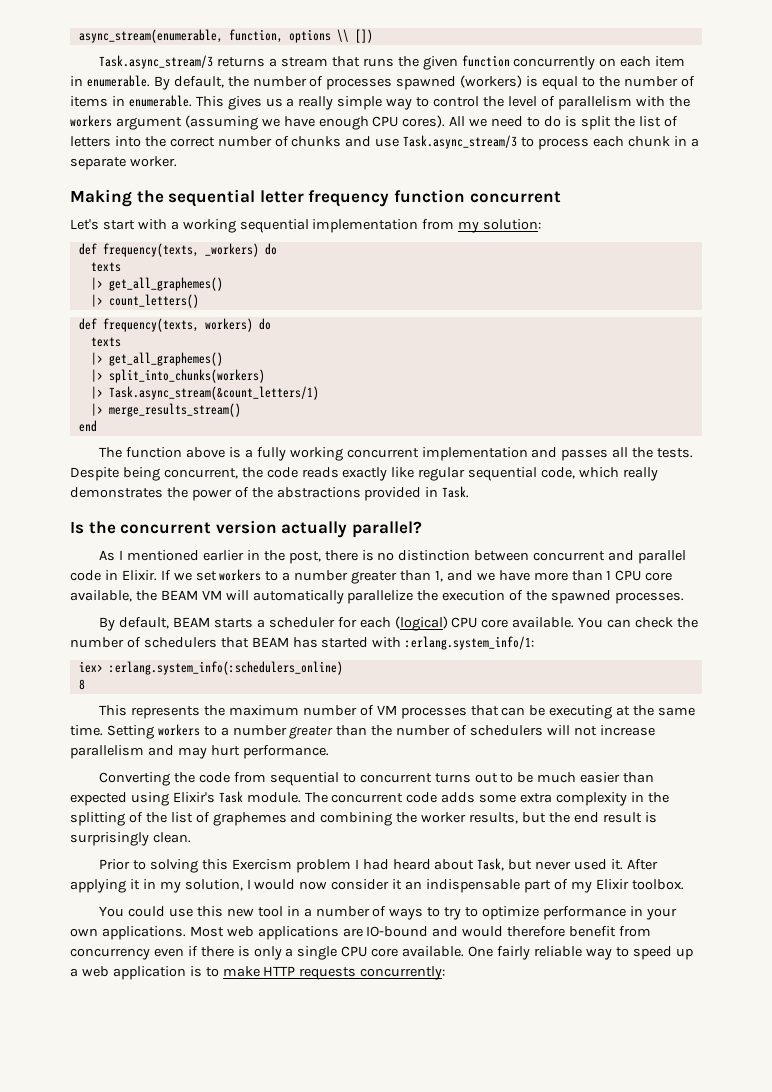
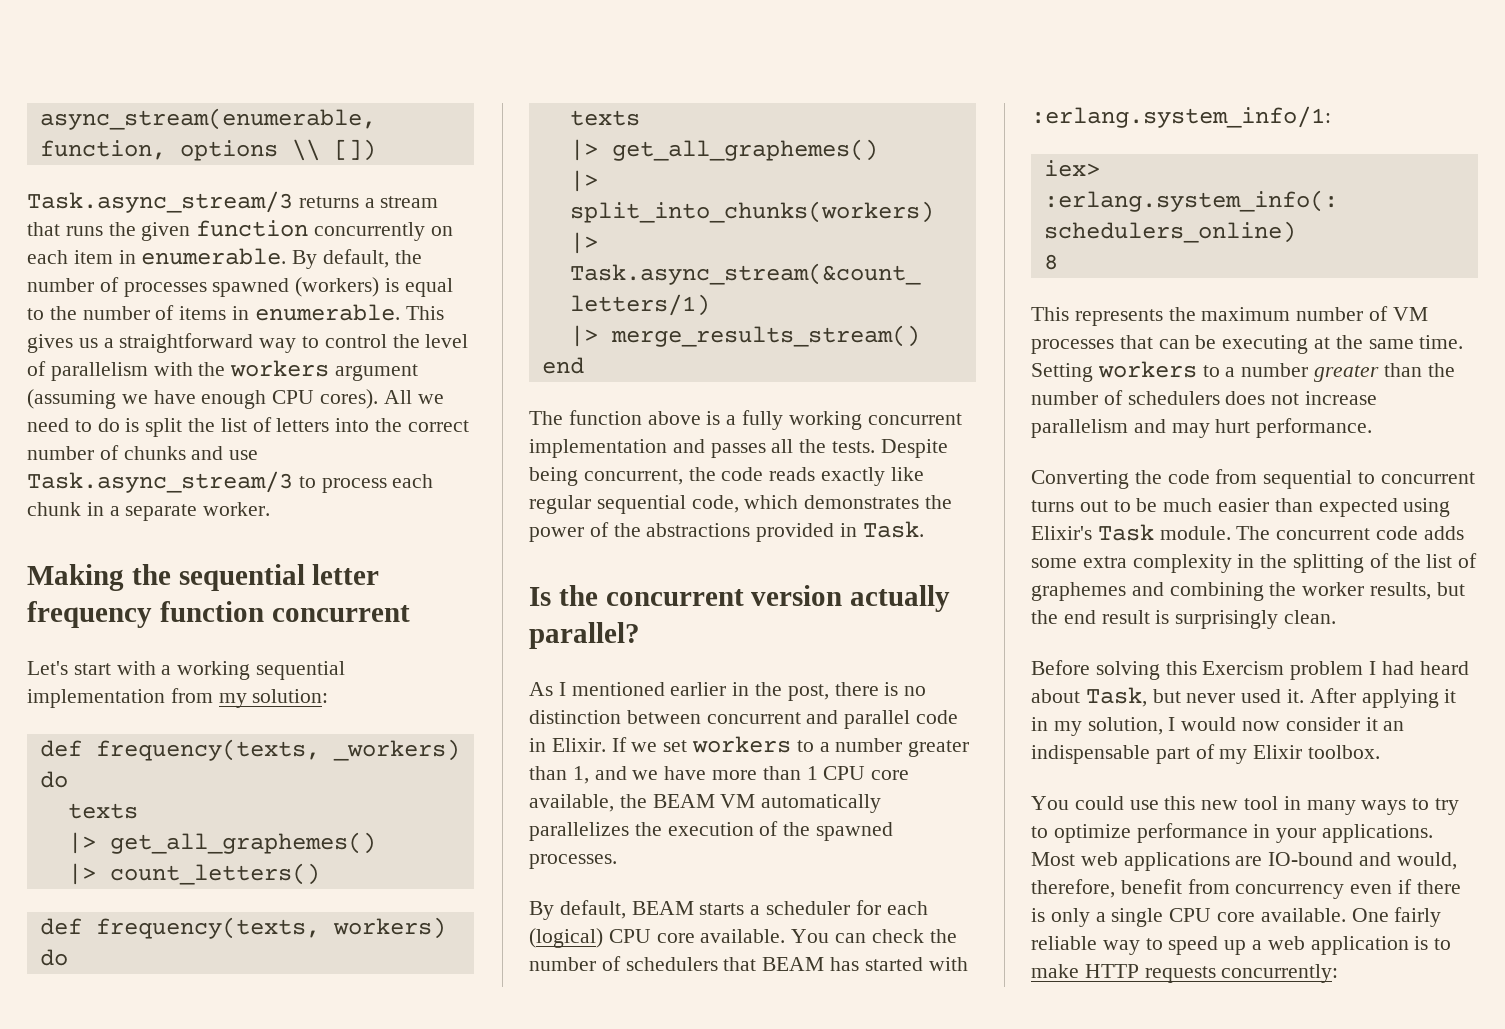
- This gives us a really simple way to control the level of parallelism with the workers argument (assuming we have enough CPU cores).
+ This gives us a straightforward way to control the level of parallelism with the workers argument (assuming we have enough CPU cores).
- Despite being concurrent, the code reads exactly like regular sequential code, which really demonstrates the power of the abstractions provided in Task.
+ Despite being concurrent, the code reads exactly like regular sequential code, which demonstrates the power of the abstractions provided in Task.
- If we set workers to a number greater than 1, and we have more than 1 CPU core available, the BEAM VM will automatically parallelize the execution of the spawned processes.
+ If we set workers to a number greater than 1, and we have more than 1 CPU core available, the BEAM VM automatically parallelizes the execution of the spawned processes.
- Setting workers to a number greater than the number of schedulers will not increase parallelism and may hurt performance.
+ Setting workers to a number greater than the number of schedulers does not increase parallelism and may hurt performance.
- Prior to solving this Exercism problem I had heard about Task, but never used it.
+ Before solving this Exercism problem I had heard about Task, but never used it.
- You could use this new tool in a number of ways to try to optimize performance in your own applications.
+ You could use this new tool in many ways to try to optimize performance in your applications.
- Most web applications are IO-bound and would therefore benefit from concurrency even if there is only a single CPU core available.
+ Most web applications are IO-bound and would, therefore, benefit from concurrency even if there is only a single CPU core available.

